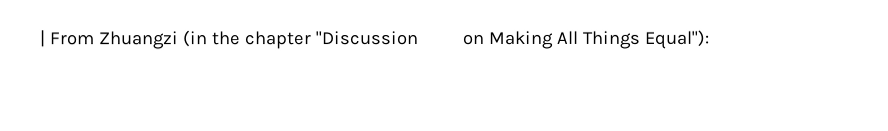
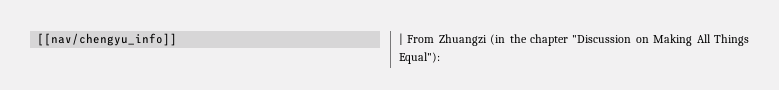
+ [[nav/chengyu_info]]

